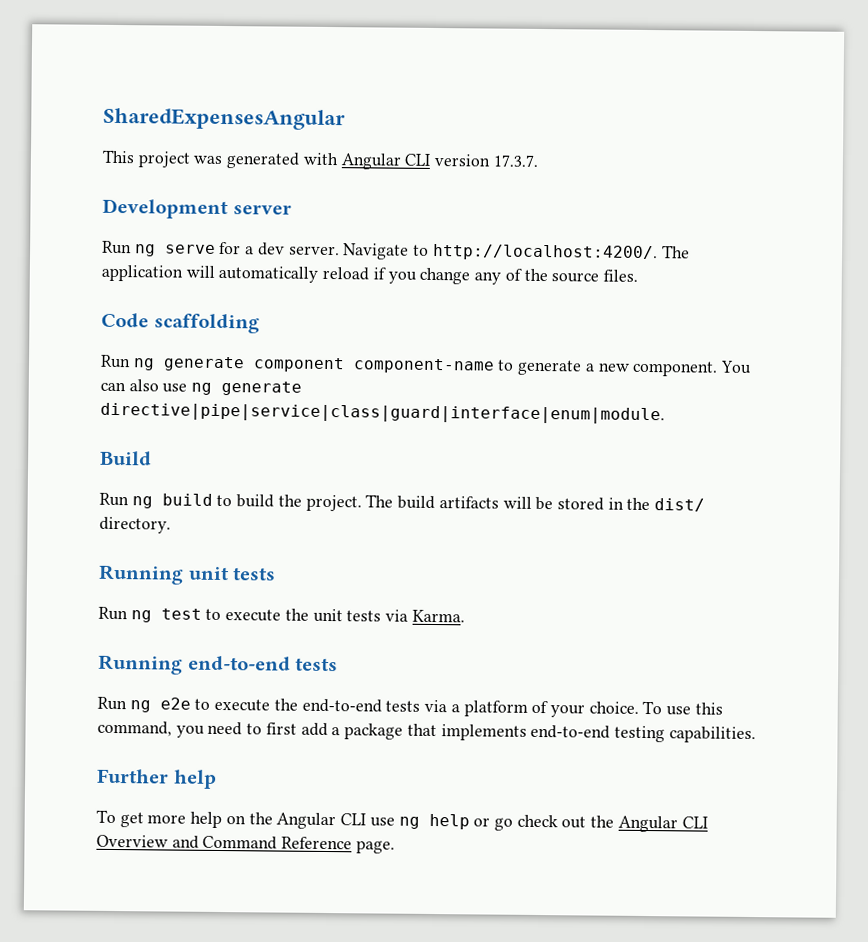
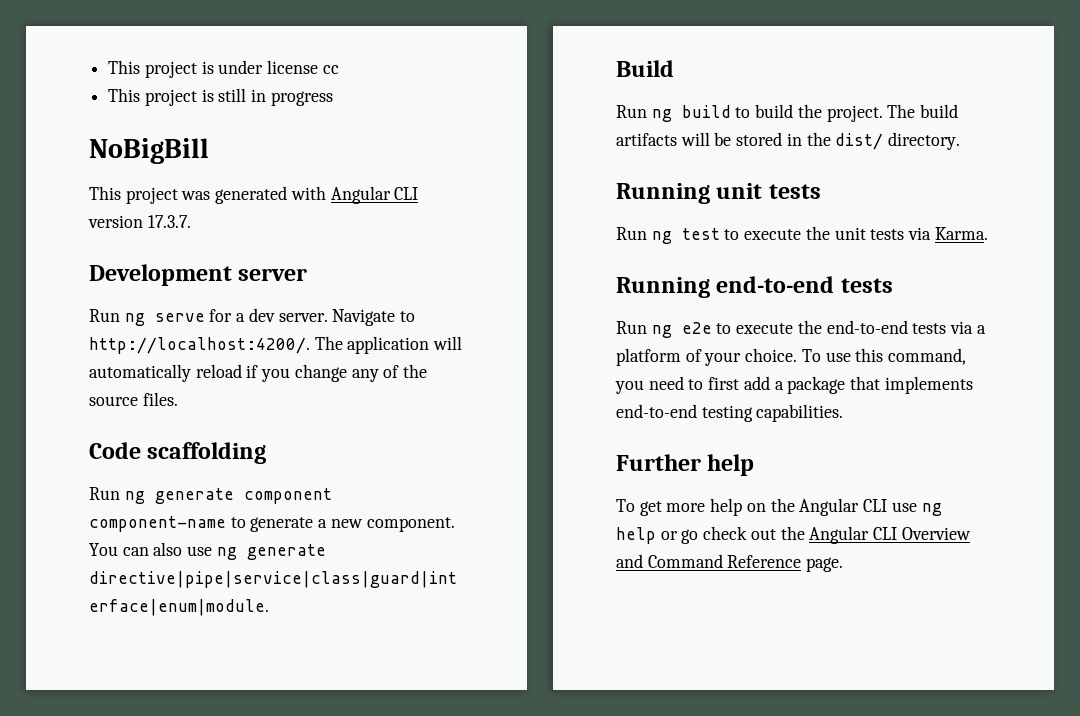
- SharedExpensesAngular
+ This project is under license cc
+ This project is still in progress
+ NoBigBill

